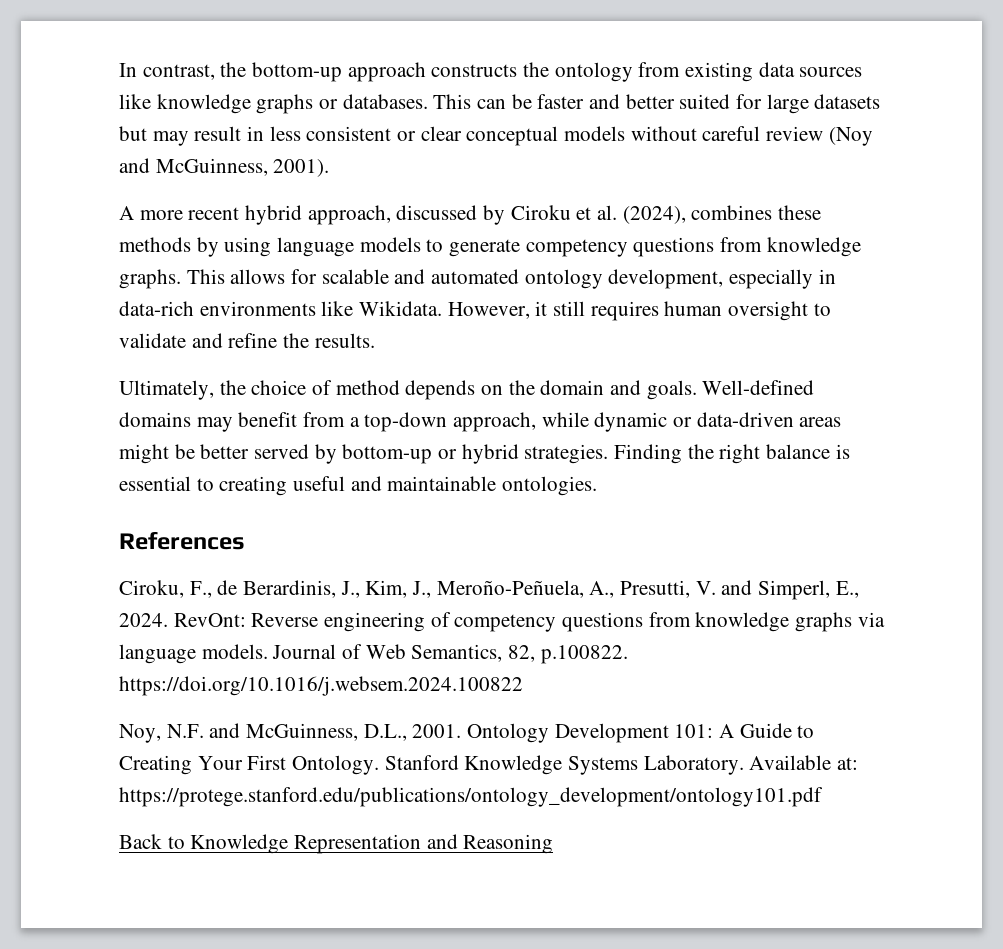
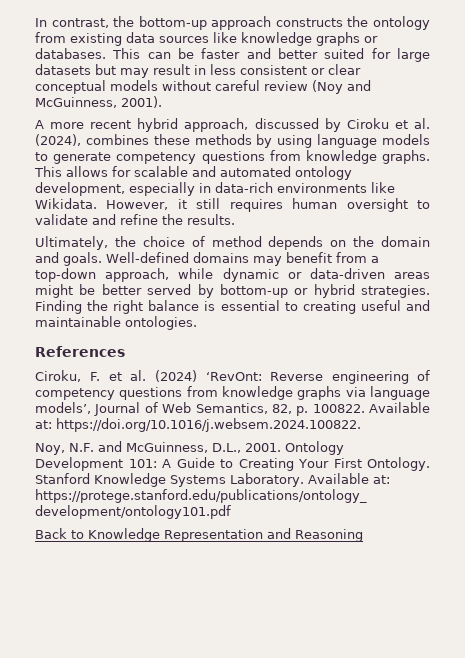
- Ciroku, F., de Berardinis, J., Kim, J., Meroño-Peñuela, A., Presutti, V. and Simperl, E., 2024. RevOnt: Reverse engineering of competency questions from knowledge graphs via language models. Journal of Web Semantics, 82, p.100822. https://doi.org/10.1016/j.websem.2024.100822
+ Ciroku, F. et al. (2024) ‘RevOnt: Reverse engineering of competency questions from knowledge graphs via language models’, Journal of Web Semantics, 82, p. 100822. Available at: https://doi.org/10.1016/j.websem.2024.100822.

